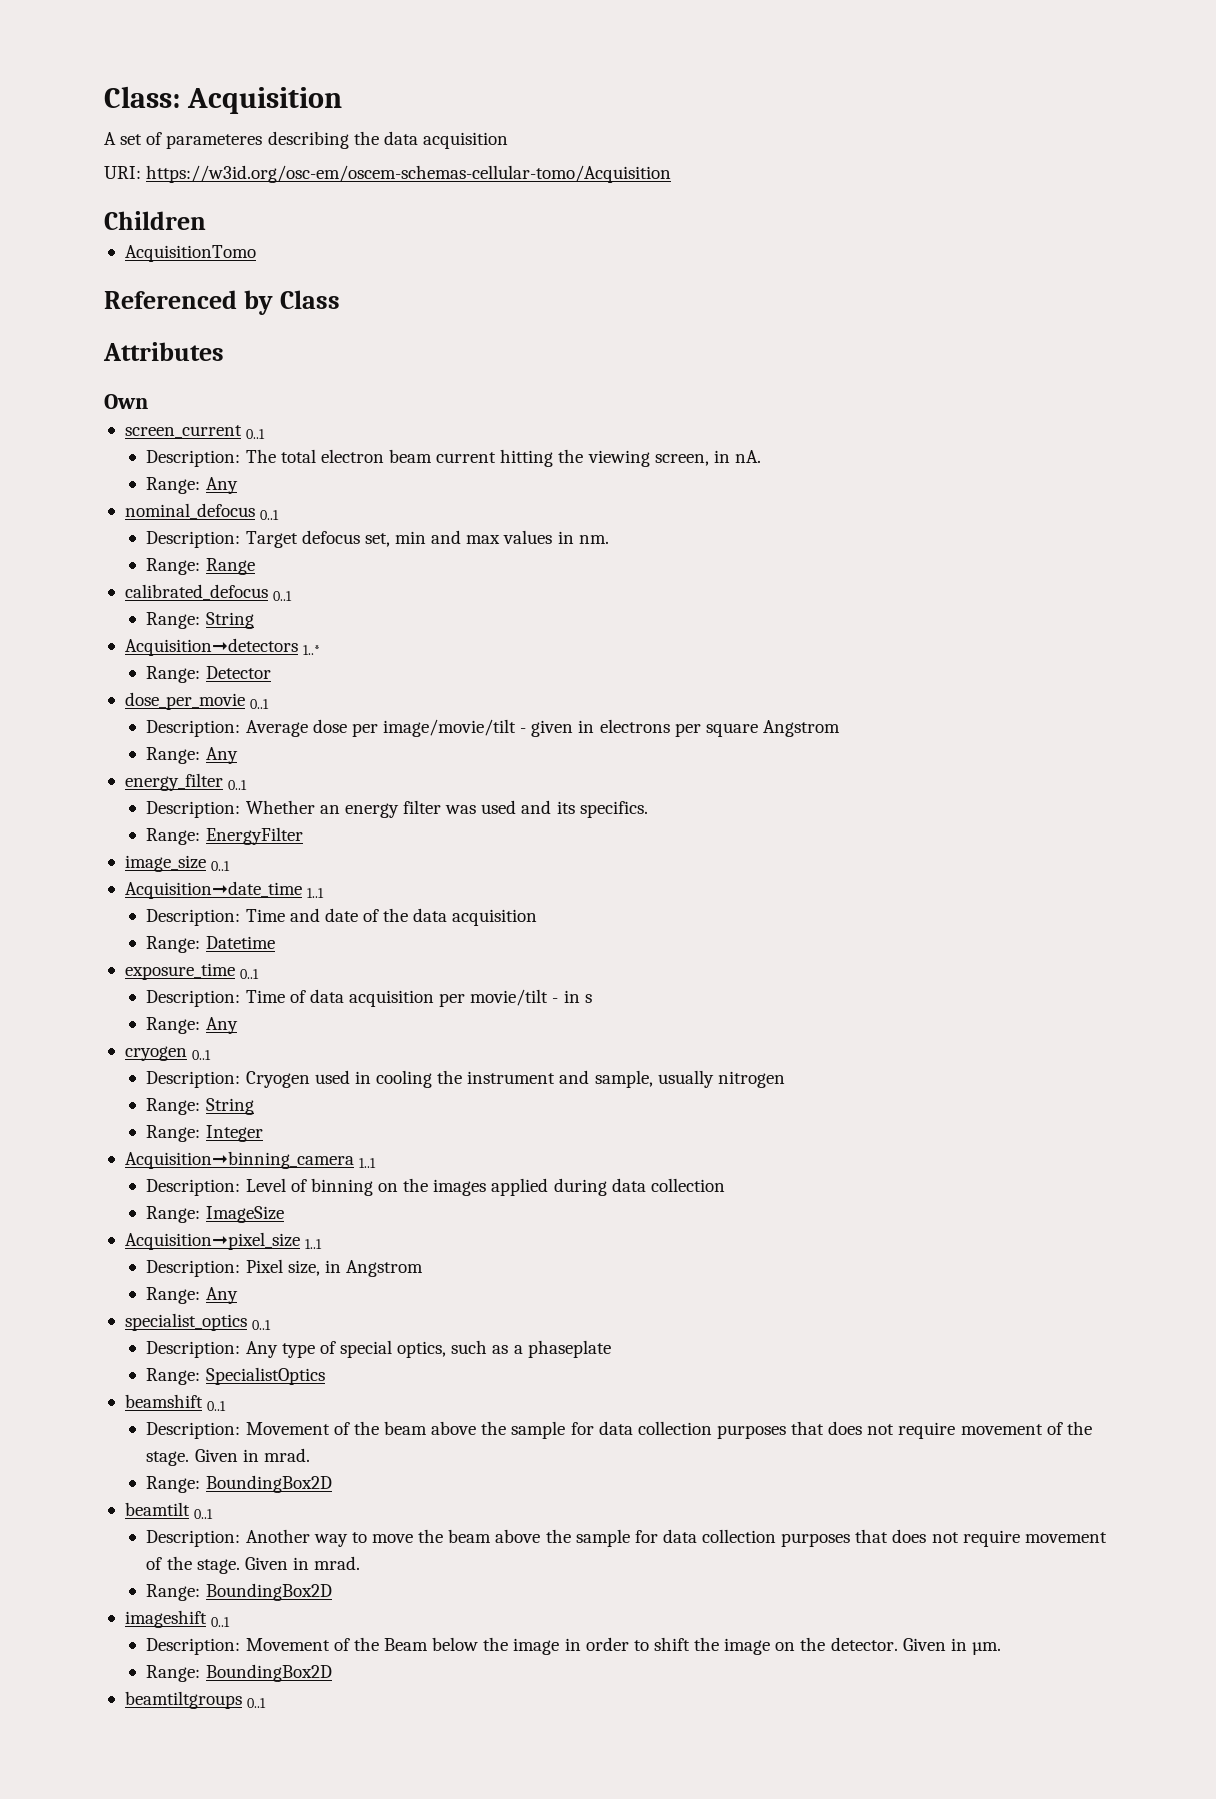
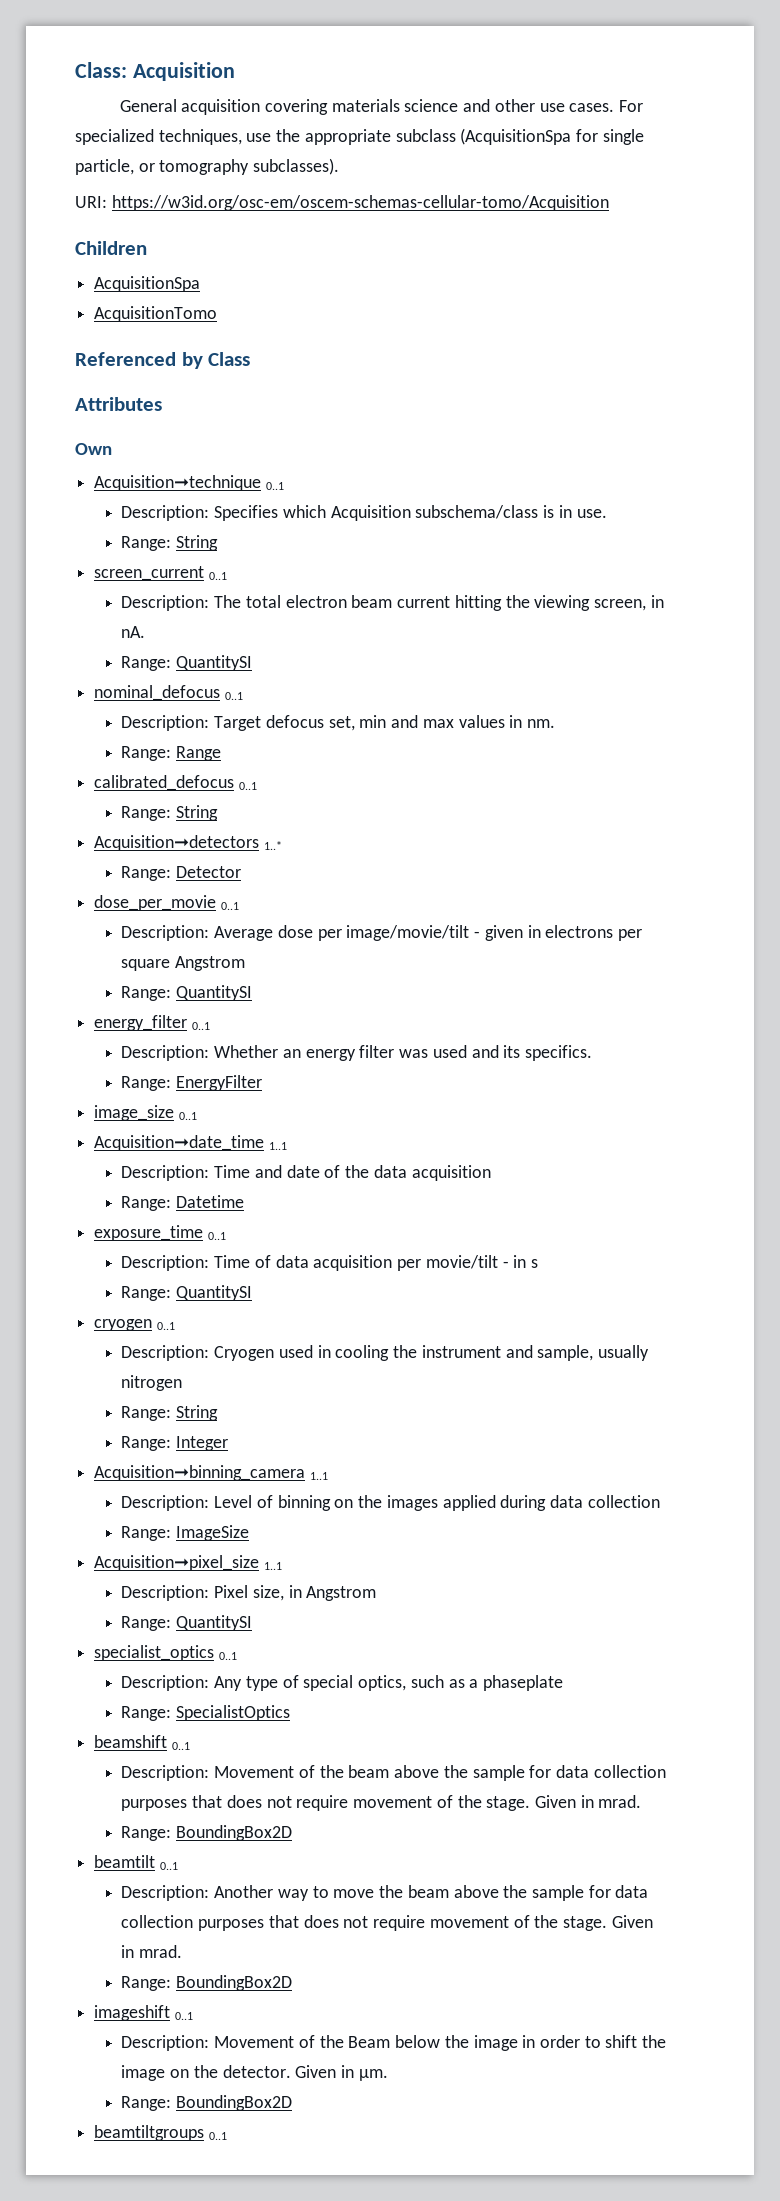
- A set of parameteres describing the data acquisition
+ General acquisition covering materials science and other use cases. For specialized techniques, use the appropriate subclass (AcquisitionSpa for single particle, or tomography subclasses).
+ AcquisitionSpa
+ Acquisition➞technique 0..1
+ Description: Specifies which Acquisition subschema/class is in use.
+ Range: String
  Description: The total electron beam current hitting the viewing screen, in nA.
- Range: Any
+ Range: QuantitySI
  Description: Average dose per image/movie/tilt - given in electrons per square Angstrom
- Range: Any
+ Range: QuantitySI
  Description: Time of data acquisition per movie/tilt - in s
- Range: Any
+ Range: QuantitySI
  Description: Pixel size, in Angstrom
- Range: Any
+ Range: QuantitySI

